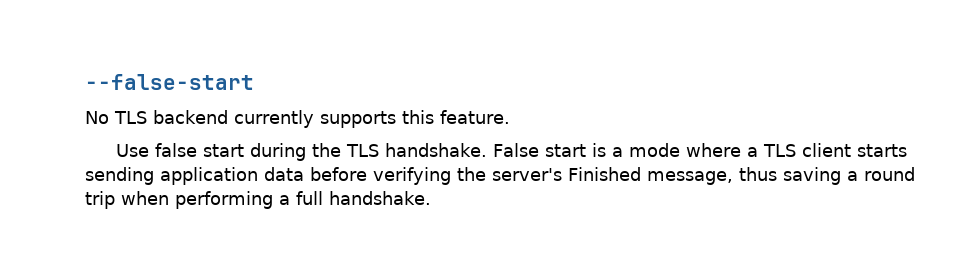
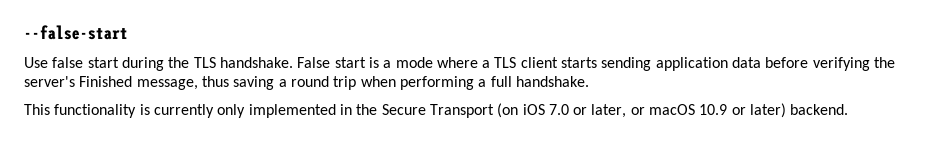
- No TLS backend currently supports this feature.
+ This functionality is currently only implemented in the Secure Transport (on iOS 7.0 or later, or macOS 10.9 or later) backend.

